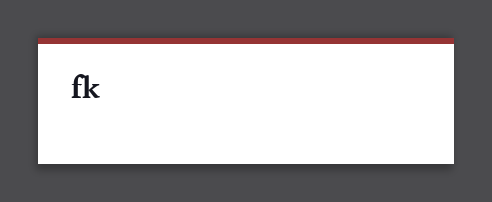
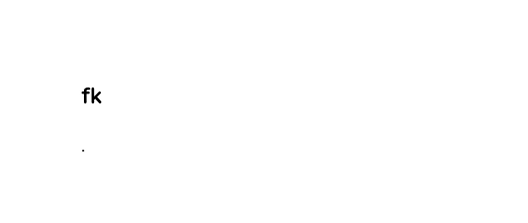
+ .

